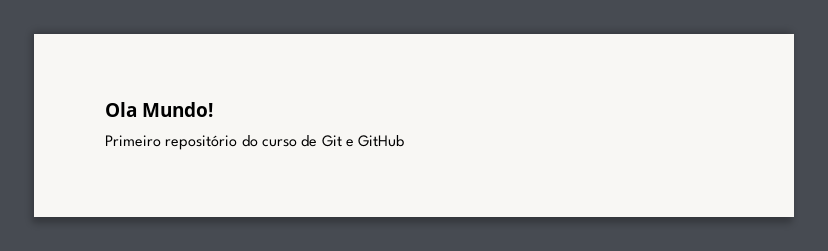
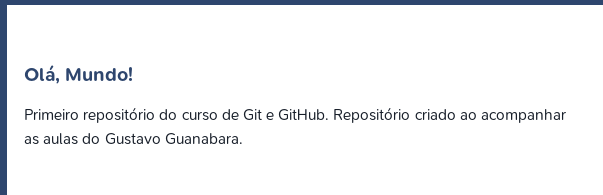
- Ola Mundo!
+ Olá, Mundo!
- Primeiro repositório do curso de Git e GitHub
+ Primeiro repositório do curso de Git e GitHub. Repositório criado ao acompanhar as aulas do Gustavo Guanabara.

